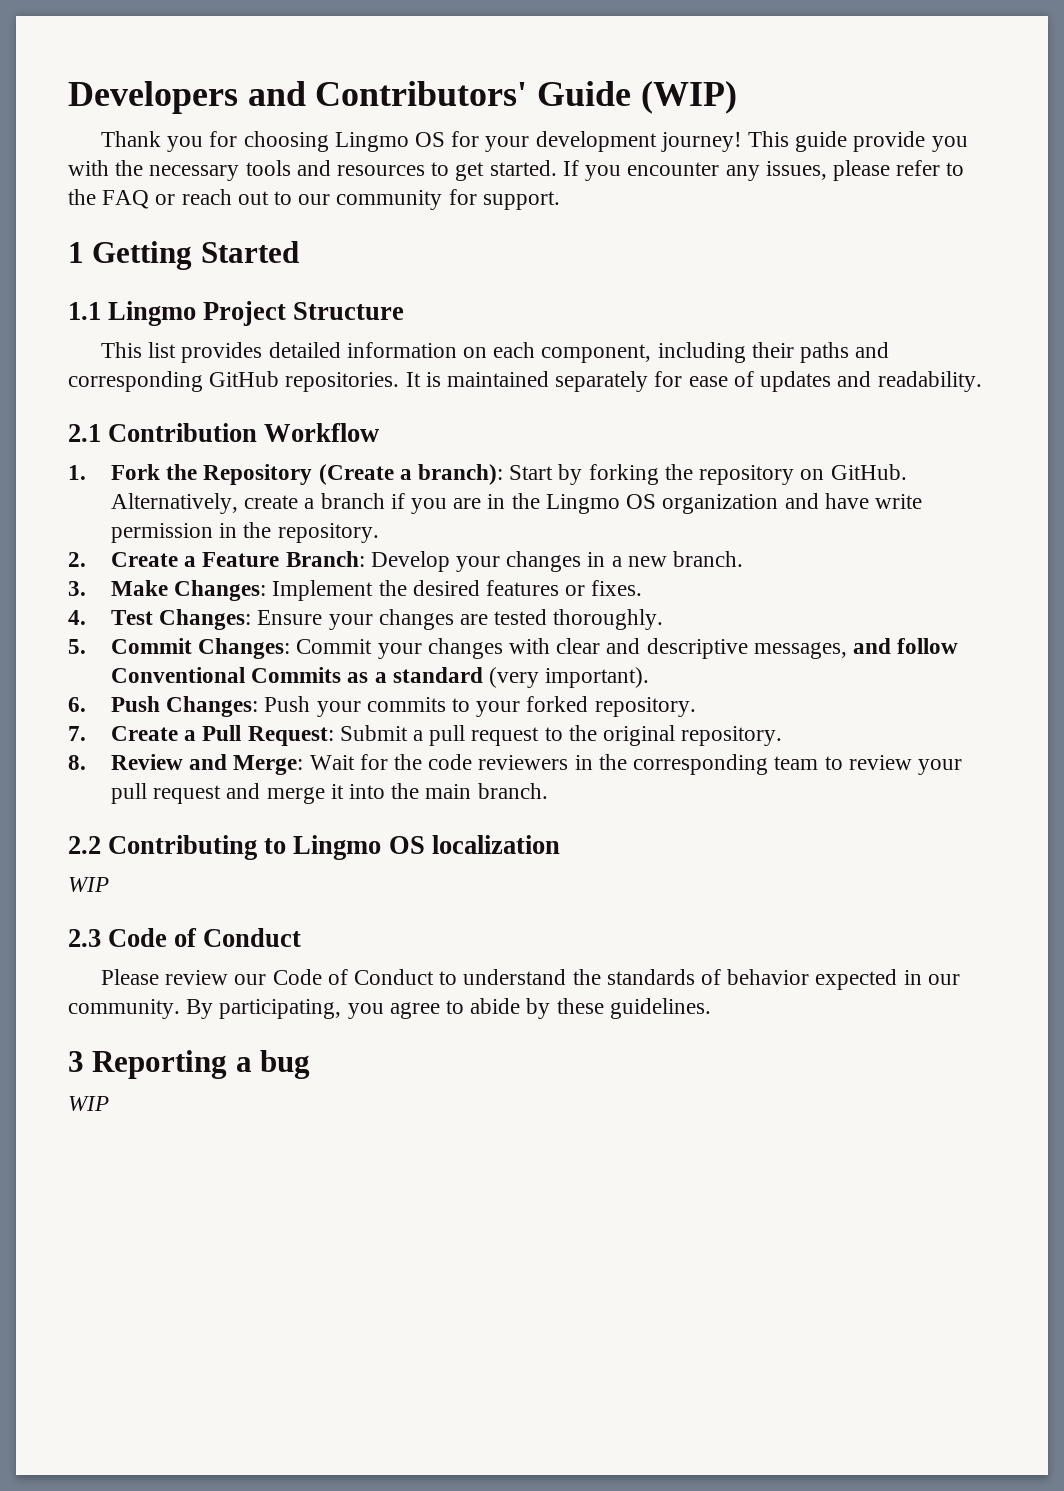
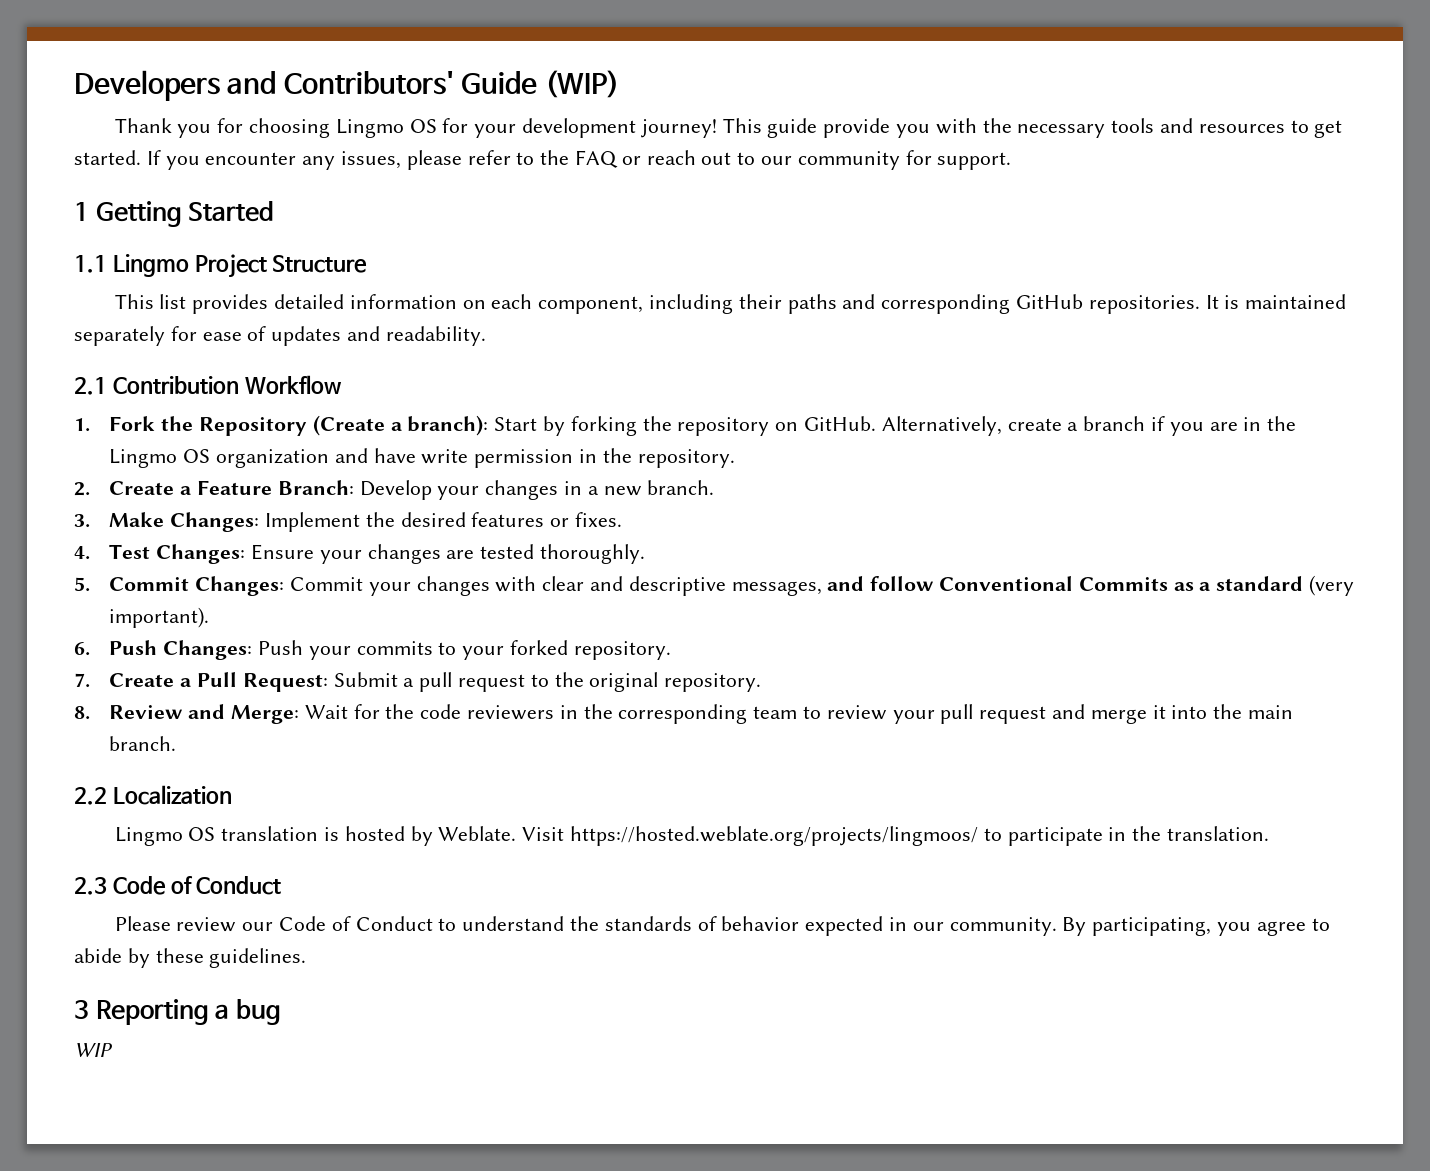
- 2.2 Contributing to Lingmo OS localization
- WIP
+ 2.2 Localization
+ Lingmo OS translation is hosted by Weblate. Visit https://hosted.weblate.org/projects/lingmoos/ to participate in the translation.

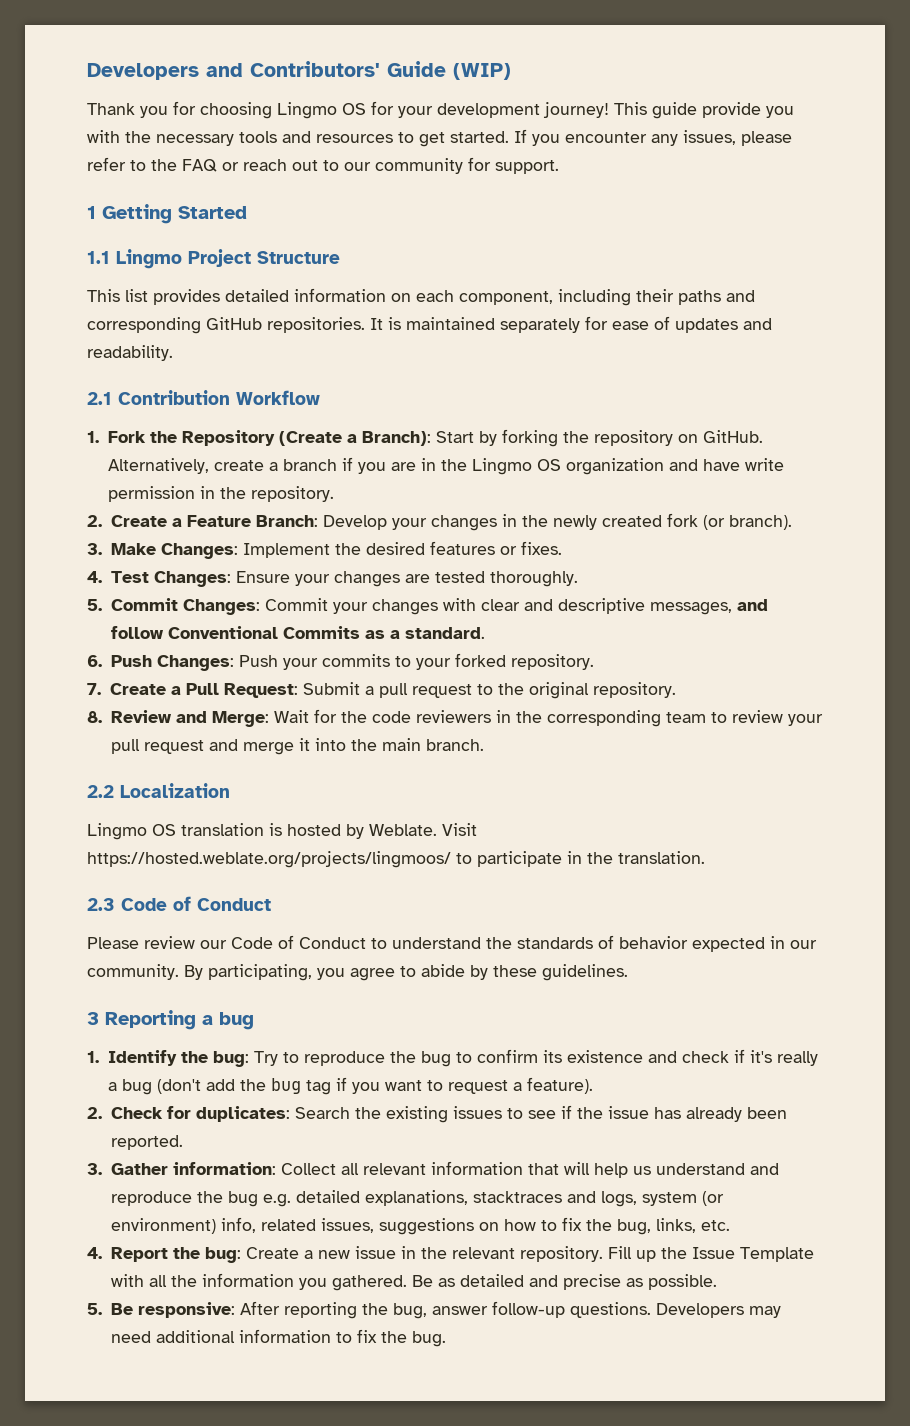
- 1. Fork the Repository (Create a branch): Start by forking the repository on GitHub.
+ 1. Fork the Repository (Create a Branch): Start by forking the repository on GitHub.
- 2. Create a Feature Branch: Develop your changes in a new branch.
+ 2. Create a Feature Branch: Develop your changes in the newly created fork (or branch).
- 5. Commit Changes: Commit your changes with clear and descriptive messages, and follow Conventional Commits as a standard (very important).
+ 5. Commit Changes: Commit your changes with clear and descriptive messages, and follow Conventional Commits as a standard.
- WIP
+ 1. Identify the bug: Try to reproduce the bug to confirm its existence and check if it's really a bug (don't add the bug tag if you want to request a feature).
+ 2. Check for duplicates: Search the existing issues to see if the issue has already been reported.
+ 3. Gather information: Collect all relevant information that will help us understand and reproduce the bug e.g. detailed explanations, stacktraces and logs, system (or environment) info, related issues, suggestions on how to fix the bug, links, etc.
+ 4. Report the bug: Create a new issue in the relevant repository. Fill up the Issue Template with all the information you gathered. Be as detailed and precise as possible.
+ 5. Be responsive: After reporting the bug, answer follow-up questions. Developers may need additional information to fix the bug.

